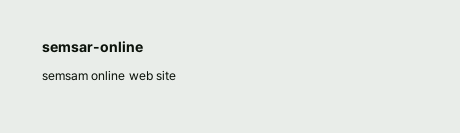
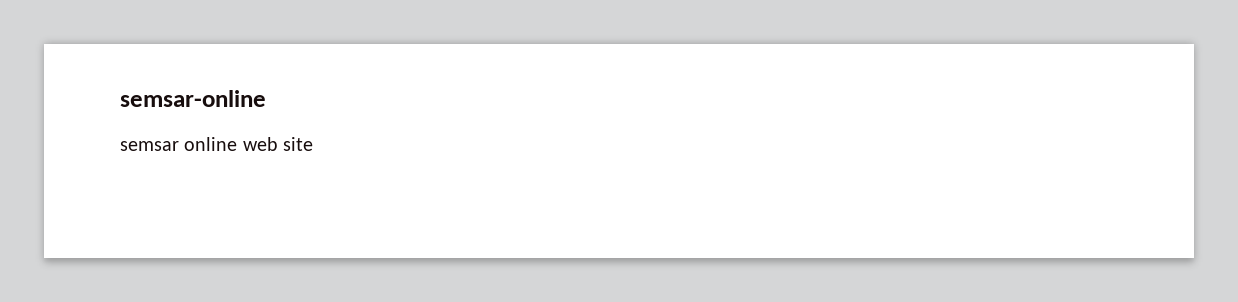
- semsam online web site
+ semsar online web site

